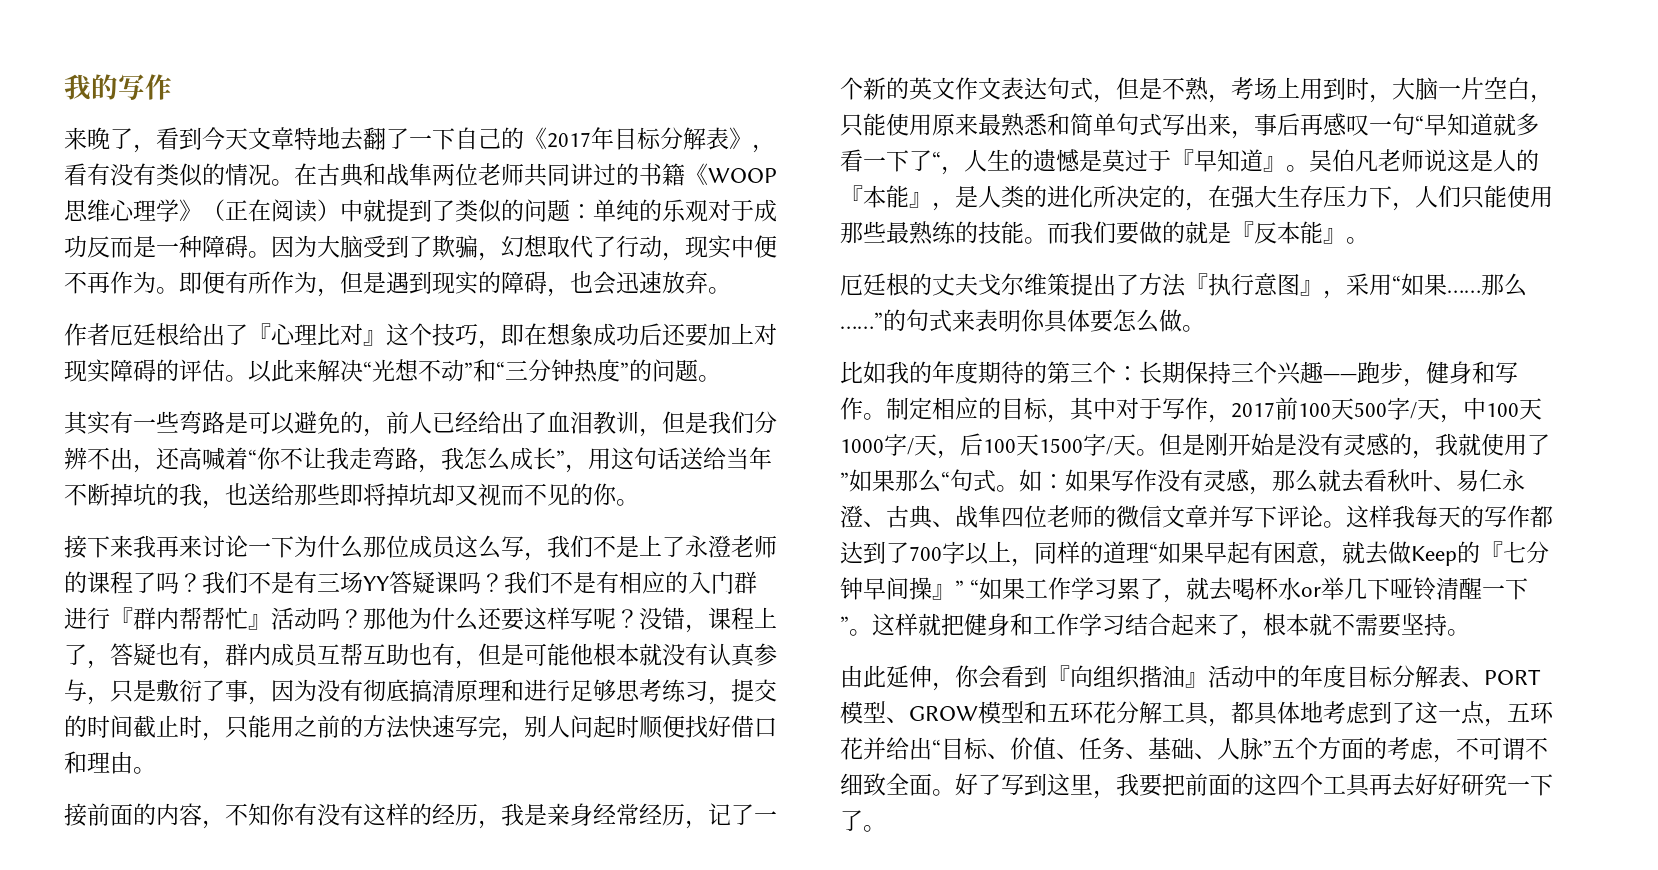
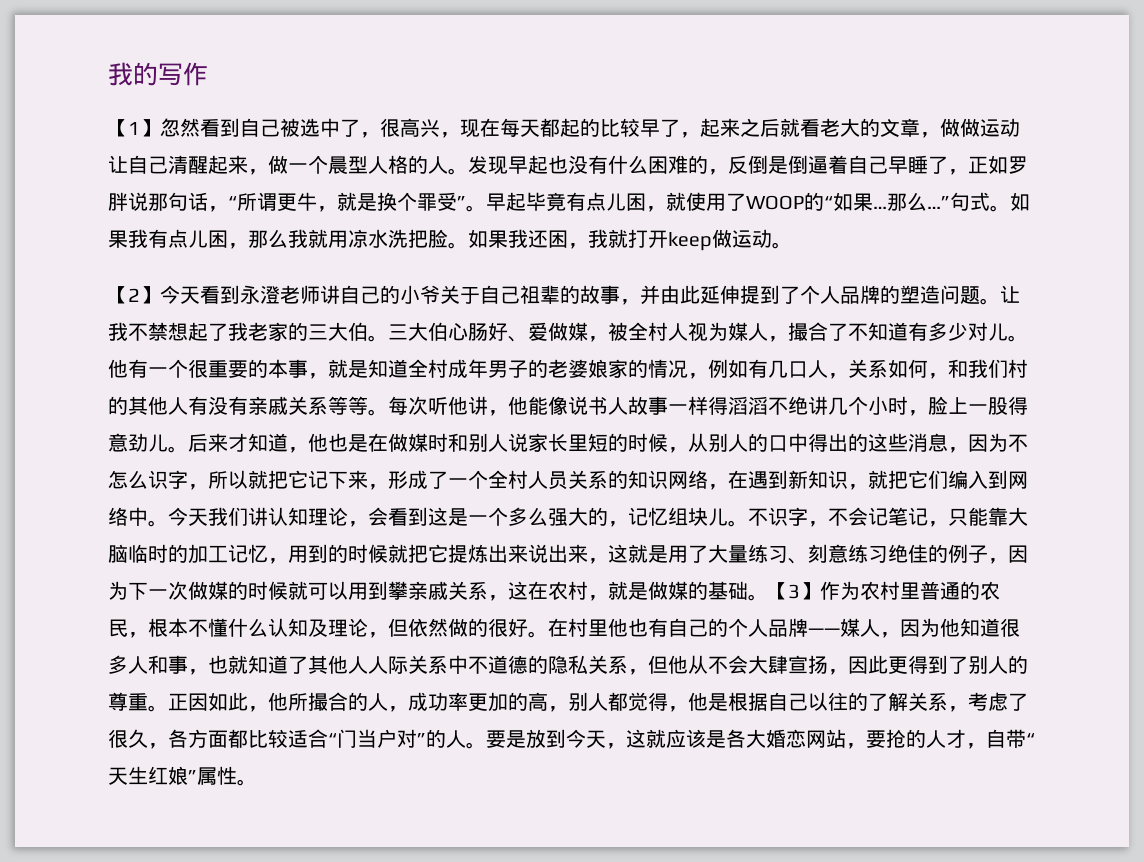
- 来晚了，看到今天文章特地去翻了一下自己的《2017年目标分解表》，看有没有类似的情况。在古典和战隼两位老师共同讲过的书籍《WOOP思维心理学》（正在阅读）中就提到了类似的问题：单纯的乐观对于成功反而是一种障碍。因为大脑受到了欺骗，幻想取代了行动，现实中便不再作为。即便有所作为，但是遇到现实的障碍，也会迅速放弃。
- 作者厄廷根给出了『心理比对』这个技巧，即在想象成功后还要加上对现实障碍的评估。以此来解决“光想不动”和“三分钟热度”的问题。
- 其实有一些弯路是可以避免的，前人已经给出了血泪教训，但是我们分辨不出，还高喊着“你不让我走弯路，我怎么成长”，用这句话送给当年不断掉坑的我，也送给那些即将掉坑却又视而不见的你。
- 接下来我再来讨论一下为什么那位成员这么写，我们不是上了永澄老师的课程了吗？我们不是有三场YY答疑课吗？我们不是有相应的入门群进行『群内帮帮忙』活动吗？那他为什么还要这样写呢？没错，课程上了，答疑也有，群内成员互帮互助也有，但是可能他根本就没有认真参与，只是敷衍了事，因为没有彻底搞清原理和进行足够思考练习，提交的时间截止时，只能用之前的方法快速写完，别人问起时顺便找好借口和理由。
- 接前面的内容，不知你有没有这样的经历，我是亲身经常经历，记了一个新的英文作文表达句式，但是不熟，考场上用到时，大脑一片空白，只能使用原来最熟悉和简单句式写出来，事后再感叹一句“早知道就多看一下了“，人生的遗憾是莫过于『早知道』。吴伯凡老师说这是人的『本能』，是人类的进化所决定的，在强大生存压力下，人们只能使用那些最熟练的技能。而我们要做的就是『反本能』。
- 厄廷根的丈夫戈尔维策提出了方法『执行意图』，采用“如果……那么……”的句式来表明你具体要怎么做。
- 比如我的年度期待的第三个：长期保持三个兴趣——跑步，健身和写作。制定相应的目标，其中对于写作，2017前100天500字/天，中100天1000字/天，后100天1500字/天。但是刚开始是没有灵感的，我就使用了”如果那么“句式。如：如果写作没有灵感，那么就去看秋叶、易仁永澄、古典、战隼四位老师的微信文章并写下评论。这样我每天的写作都达到了700字以上，同样的道理“如果早起有困意，就去做Keep的『七分钟早间操』” “如果工作学习累了，就去喝杯水or举几下哑铃清醒一下”。这样就把健身和工作学习结合起来了，根本就不需要坚持。
- 由此延伸，你会看到『向组织揩油』活动中的年度目标分解表、PORT模型、GROW模型和五环花分解工具，都具体地考虑到了这一点，五环花并给出“目标、价值、任务、基础、人脉”五个方面的考虑，不可谓不细致全面。好了写到这里，我要把前面的这四个工具再去好好研究一下了。
+ 【1】忽然看到自己被选中了，很高兴，现在每天都起的比较早了，起来之后就看老大的文章，做做运动让自己清醒起来，做一个晨型人格的人。发现早起也没有什么困难的，反倒是倒逼着自己早睡了，正如罗胖说那句话，“所谓更牛，就是换个罪受”。早起毕竟有点儿困，就使用了WOOP的“如果…那么…”句式。如果我有点儿困，那么我就用凉水洗把脸。如果我还困，我就打开keep做运动。
+ 【2】今天看到永澄老师讲自己的小爷关于自己祖辈的故事，并由此延伸提到了个人品牌的塑造问题。让我不禁想起了我老家的三大伯。三大伯心肠好、爱做媒，被全村人视为媒人，撮合了不知道有多少对儿。他有一个很重要的本事，就是知道全村成年男子的老婆娘家的情况，例如有几口人，关系如何，和我们村的其他人有没有亲戚关系等等。每次听他讲，他能像说书人故事一样得滔滔不绝讲几个小时，脸上一股得意劲儿。后来才知道，他也是在做媒时和别人说家长里短的时候，从别人的口中得出的这些消息，因为不怎么识字，所以就把它记下来，形成了一个全村人员关系的知识网络，在遇到新知识，就把它们编入到网络中。今天我们讲认知理论，会看到这是一个多么强大的，记忆组块儿。不识字，不会记笔记，只能靠大脑临时的加工记忆，用到的时候就把它提炼出来说出来，这就是用了大量练习、刻意练习绝佳的例子，因为下一次做媒的时候就可以用到攀亲戚关系，这在农村，就是做媒的基础。【3】作为农村里普通的农民，根本不懂什么认知及理论，但依然做的很好。在村里他也有自己的个人品牌——媒人，因为他知道很多人和事，也就知道了其他人人际关系中不道德的隐私关系，但他从不会大肆宣扬，因此更得到了别人的尊重。正因如此，他所撮合的人，成功率更加的高，别人都觉得，他是根据自己以往的了解关系，考虑了很久，各方面都比较适合“门当户对”的人。要是放到今天，这就应该是各大婚恋网站，要抢的人才，自带“天生红娘”属性。

